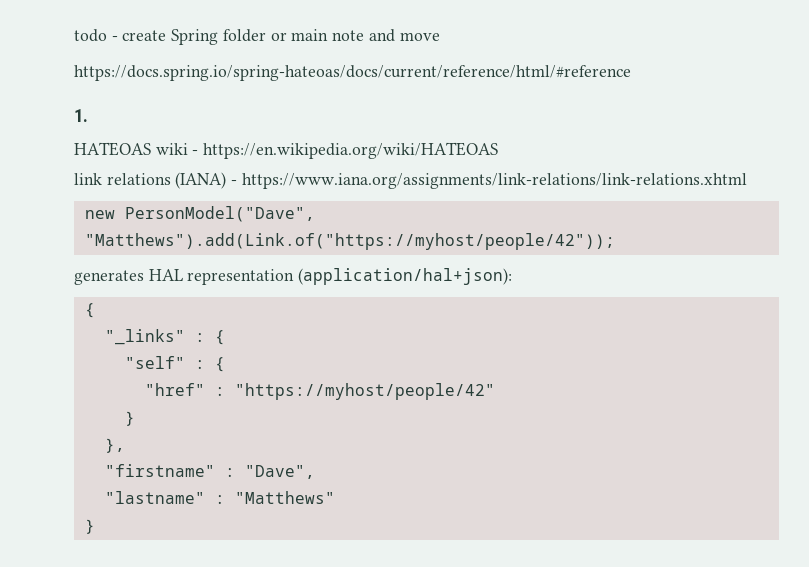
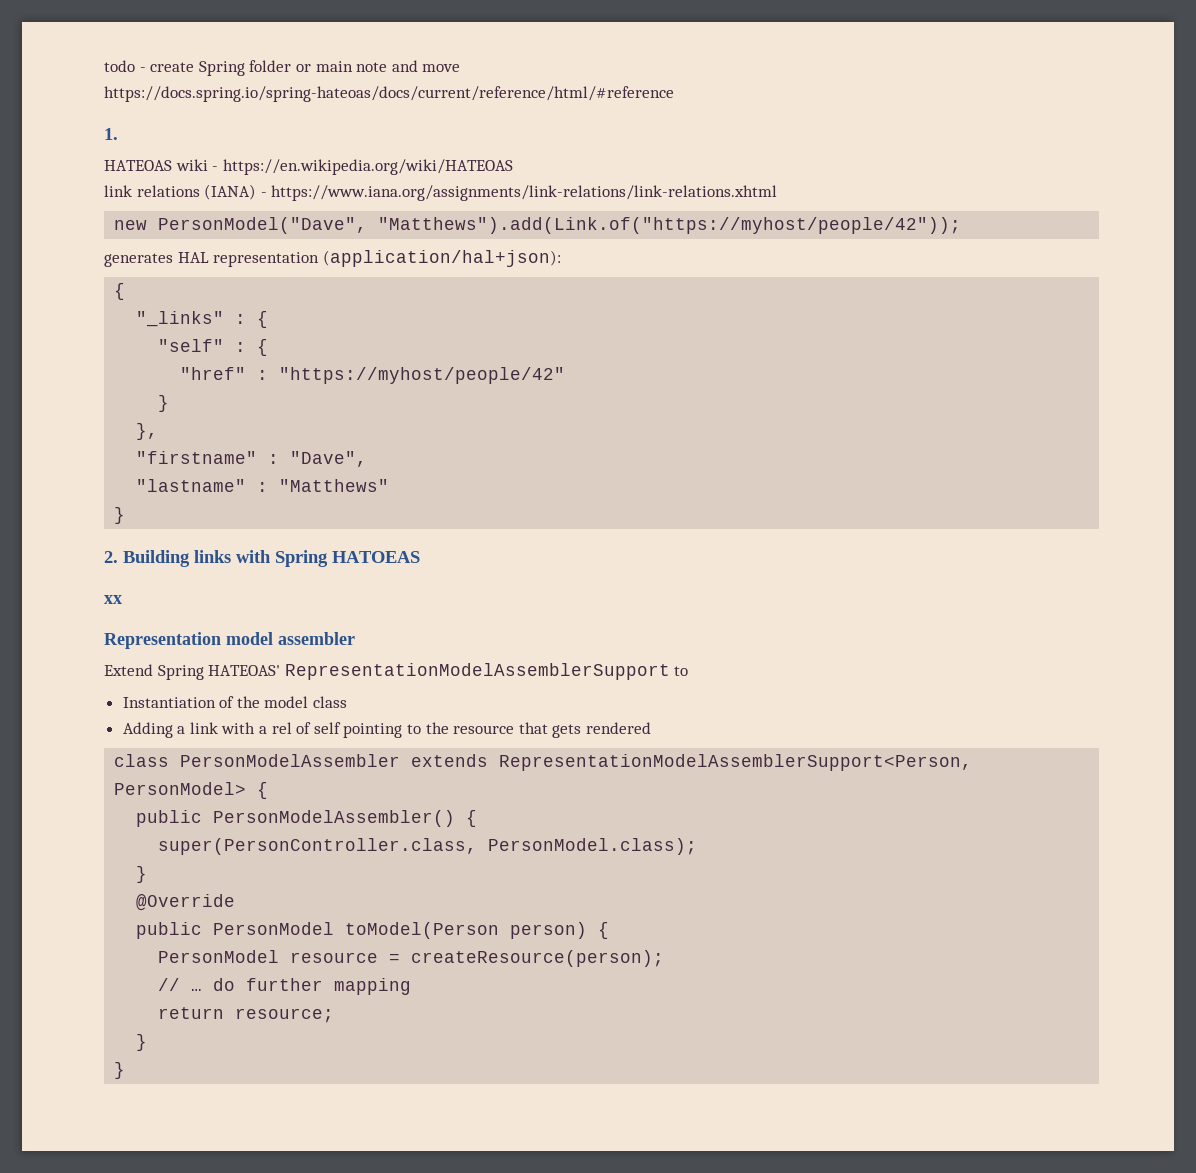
+ 2. Building links with Spring HATOEAS
+ xx
+ Representation model assembler
+ Extend Spring HATEOAS' RepresentationModelAssemblerSupport to
+ Instantiation of the model class
+ Adding a link with a rel of self pointing to the resource that gets rendered
+ class PersonModelAssembler extends RepresentationModelAssemblerSupport<Person, PersonModel> {
+ public PersonModelAssembler() {
+ super(PersonController.class, PersonModel.class);
+ }
+ @Override
+ public PersonModel toModel(Person person) {
+ PersonModel resource = createResource(person);
+ // … do further mapping
+ return resource;
+ }
+ }

